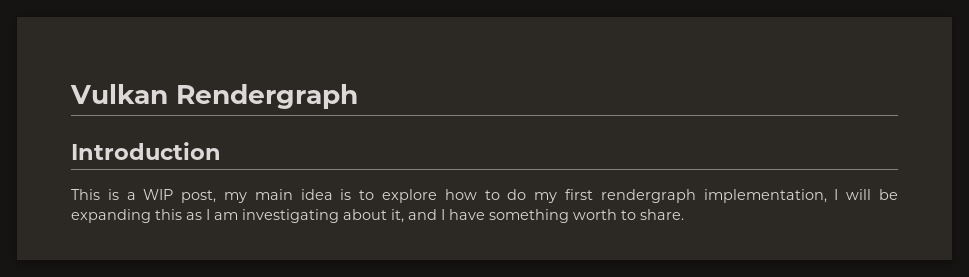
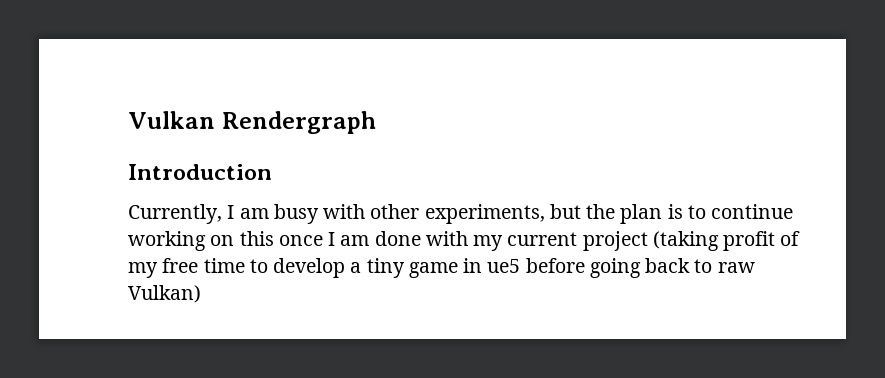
- This is a WIP post, my main idea is to explore how to do my first rendergraph implementation, I will be expanding this as I am investigating about it, and I have something worth to share.
+ Currently, I am busy with other experiments, but the plan is to continue working on this once I am done with my current project (taking profit of my free time to develop a tiny game in ue5 before going back to raw Vulkan)

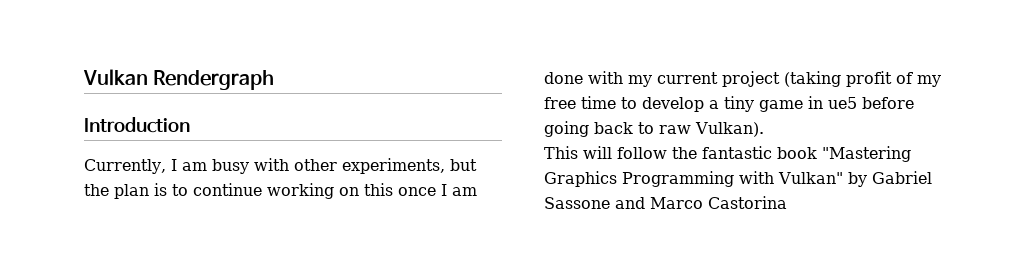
- Currently, I am busy with other experiments, but the plan is to continue working on this once I am done with my current project (taking profit of my free time to develop a tiny game in ue5 before going back to raw Vulkan)
+ Currently, I am busy with other experiments, but the plan is to continue working on this once I am done with my current project (taking profit of my free time to develop a tiny game in ue5 before going back to raw Vulkan).
+ This will follow the fantastic book "Mastering Graphics Programming with Vulkan" by Gabriel Sassone and Marco Castorina

